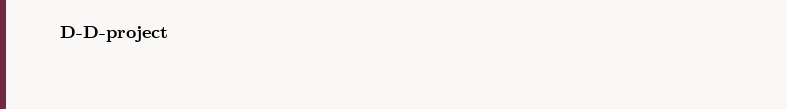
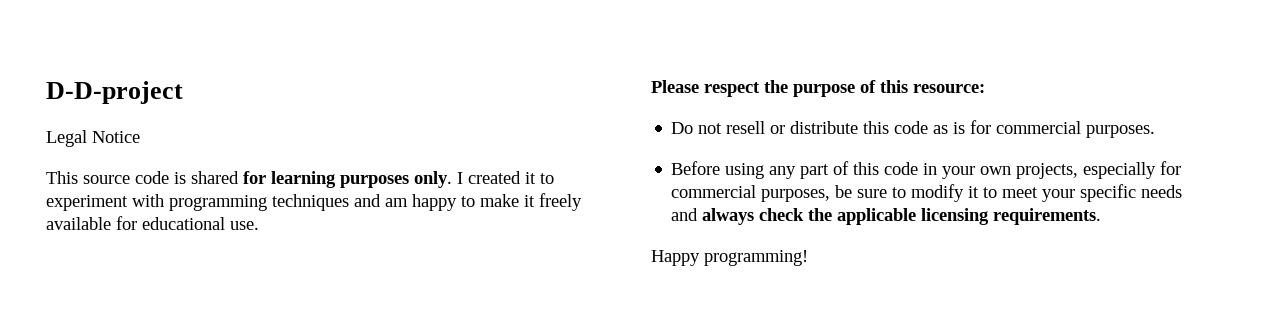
+ Legal Notice
+ This source code is shared for learning purposes only. I created it to experiment with programming techniques and am happy to make it freely available for educational use.
+ Please respect the purpose of this resource:
+ Do not resell or distribute this code as is for commercial purposes.
+ Before using any part of this code in your own projects, especially for commercial purposes, be sure to modify it to meet your specific needs and always check the applicable licensing requirements.
+ Happy programming!

